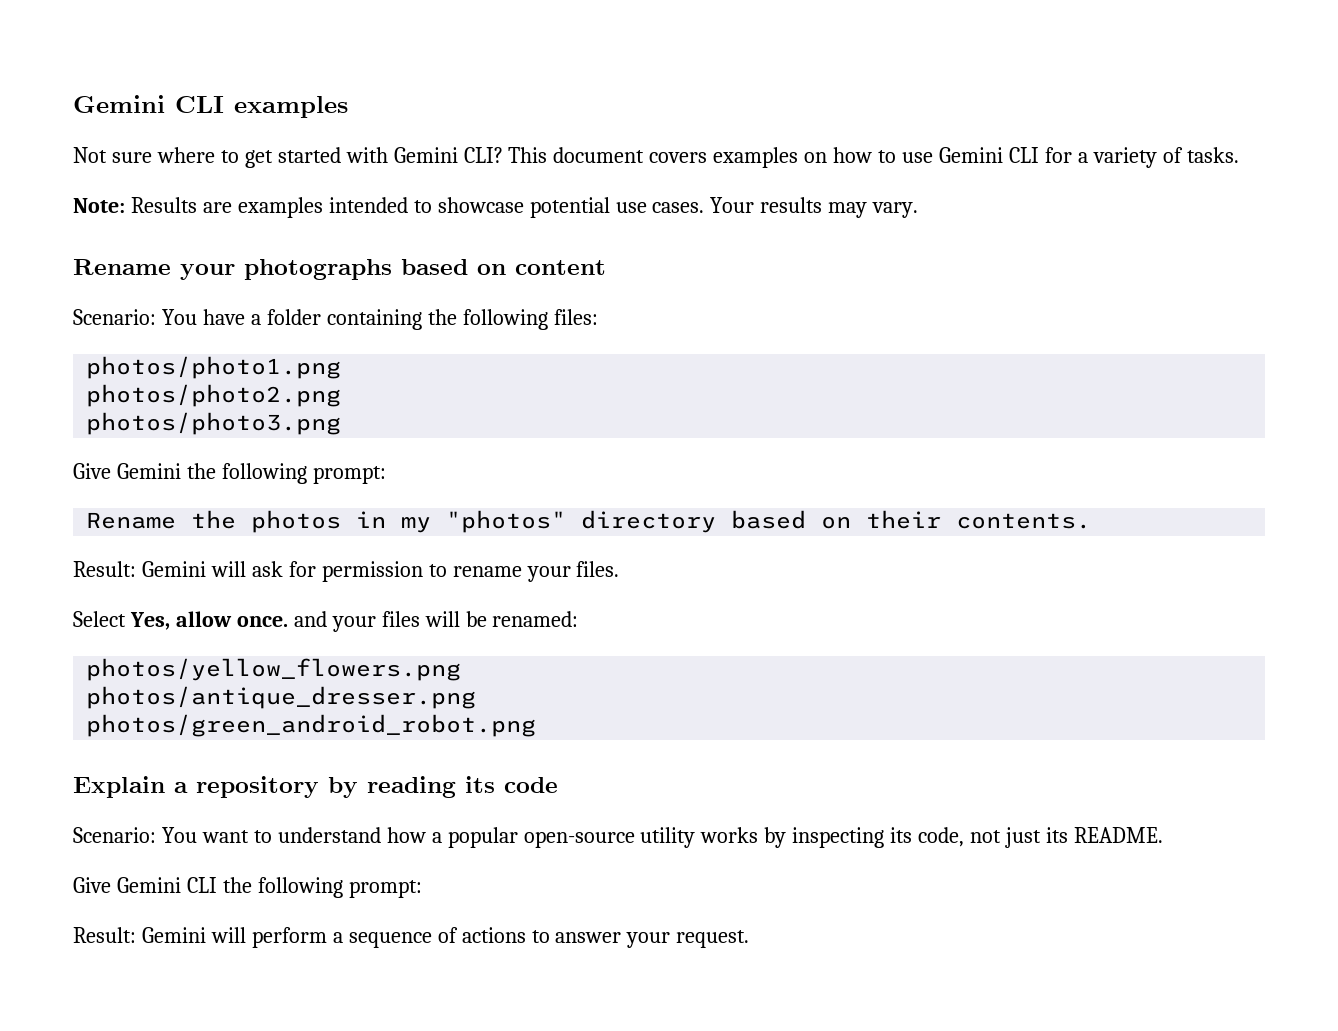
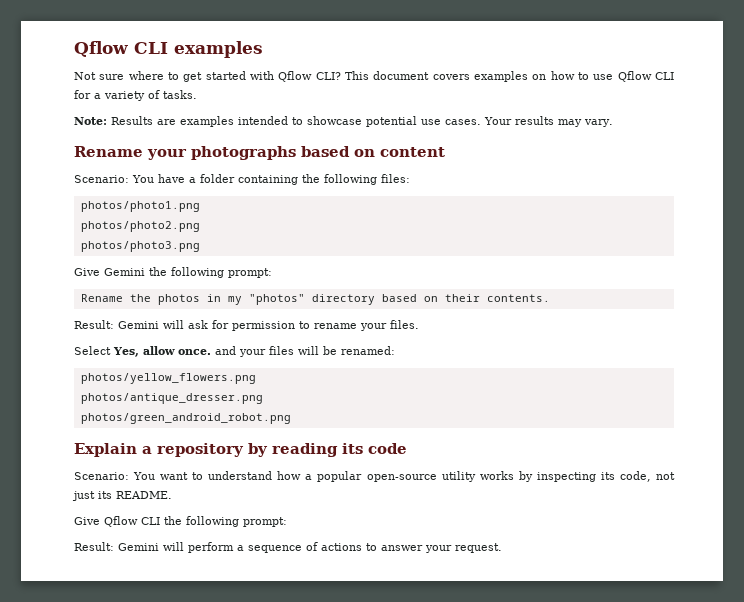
- Gemini CLI examples
+ Qflow CLI examples
- Not sure where to get started with Gemini CLI?
+ Not sure where to get started with Qflow CLI?
- This document covers examples on how to use Gemini CLI for a variety of tasks.
+ This document covers examples on how to use Qflow CLI for a variety of tasks.
- Give Gemini CLI the following prompt:
+ Give Qflow CLI the following prompt:

